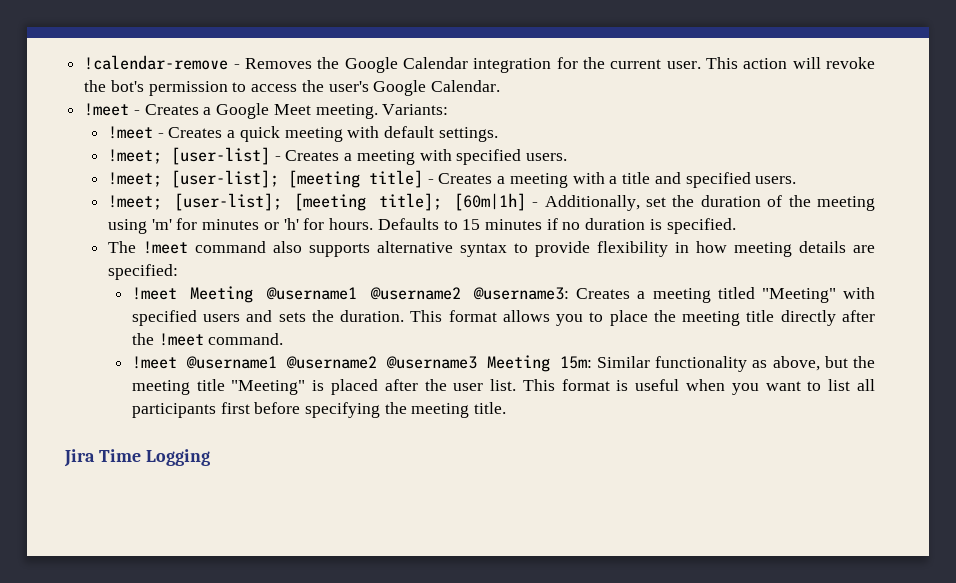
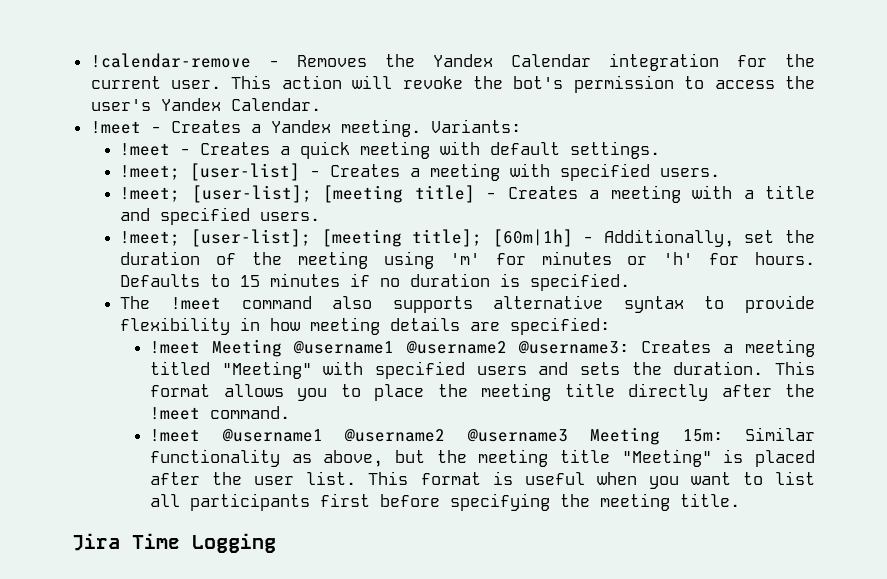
- !calendar-remove - Removes the Google Calendar integration for the current user.
+ !calendar-remove - Removes the Yandex Calendar integration for the current user.
- This action will revoke the bot's permission to access the user's Google Calendar.
+ This action will revoke the bot's permission to access the user's Yandex Calendar.
- !meet - Creates a Google Meet meeting.
+ !meet - Creates a Yandex meeting.

